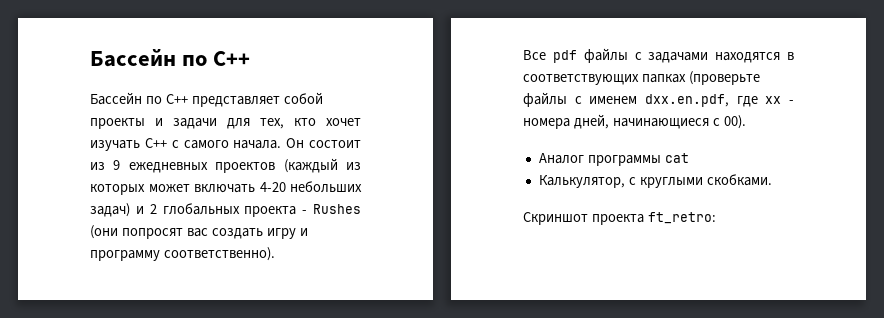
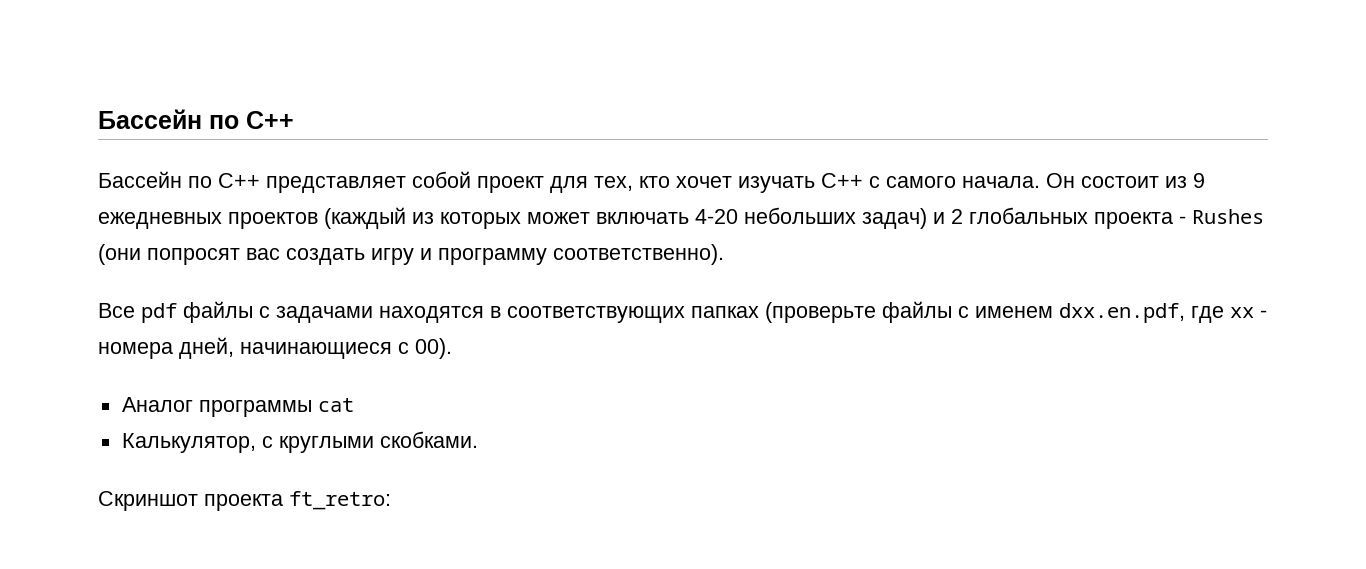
- Бассейн по C++ представляет собой проекты и задачи для тех, кто хочет изучать C++ с самого начала.
+ Бассейн по C++ представляет собой проект для тех, кто хочет изучать C++ с самого начала.

